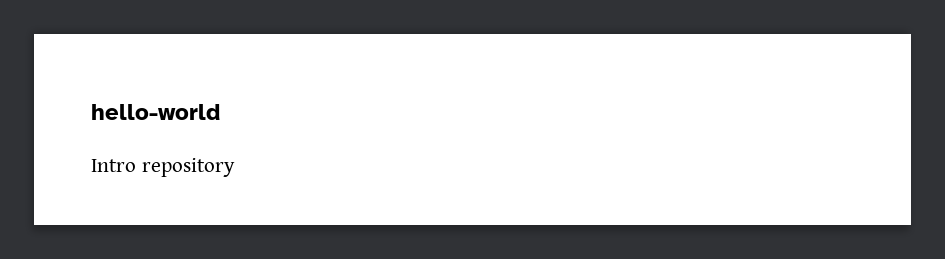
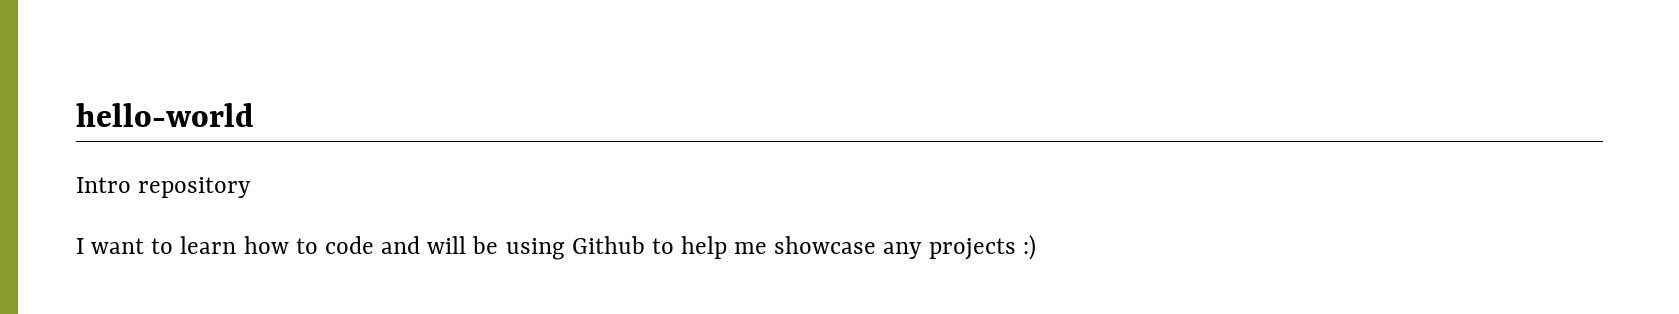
+ I want to learn how to code and will be using Github to help me showcase any projects :)

